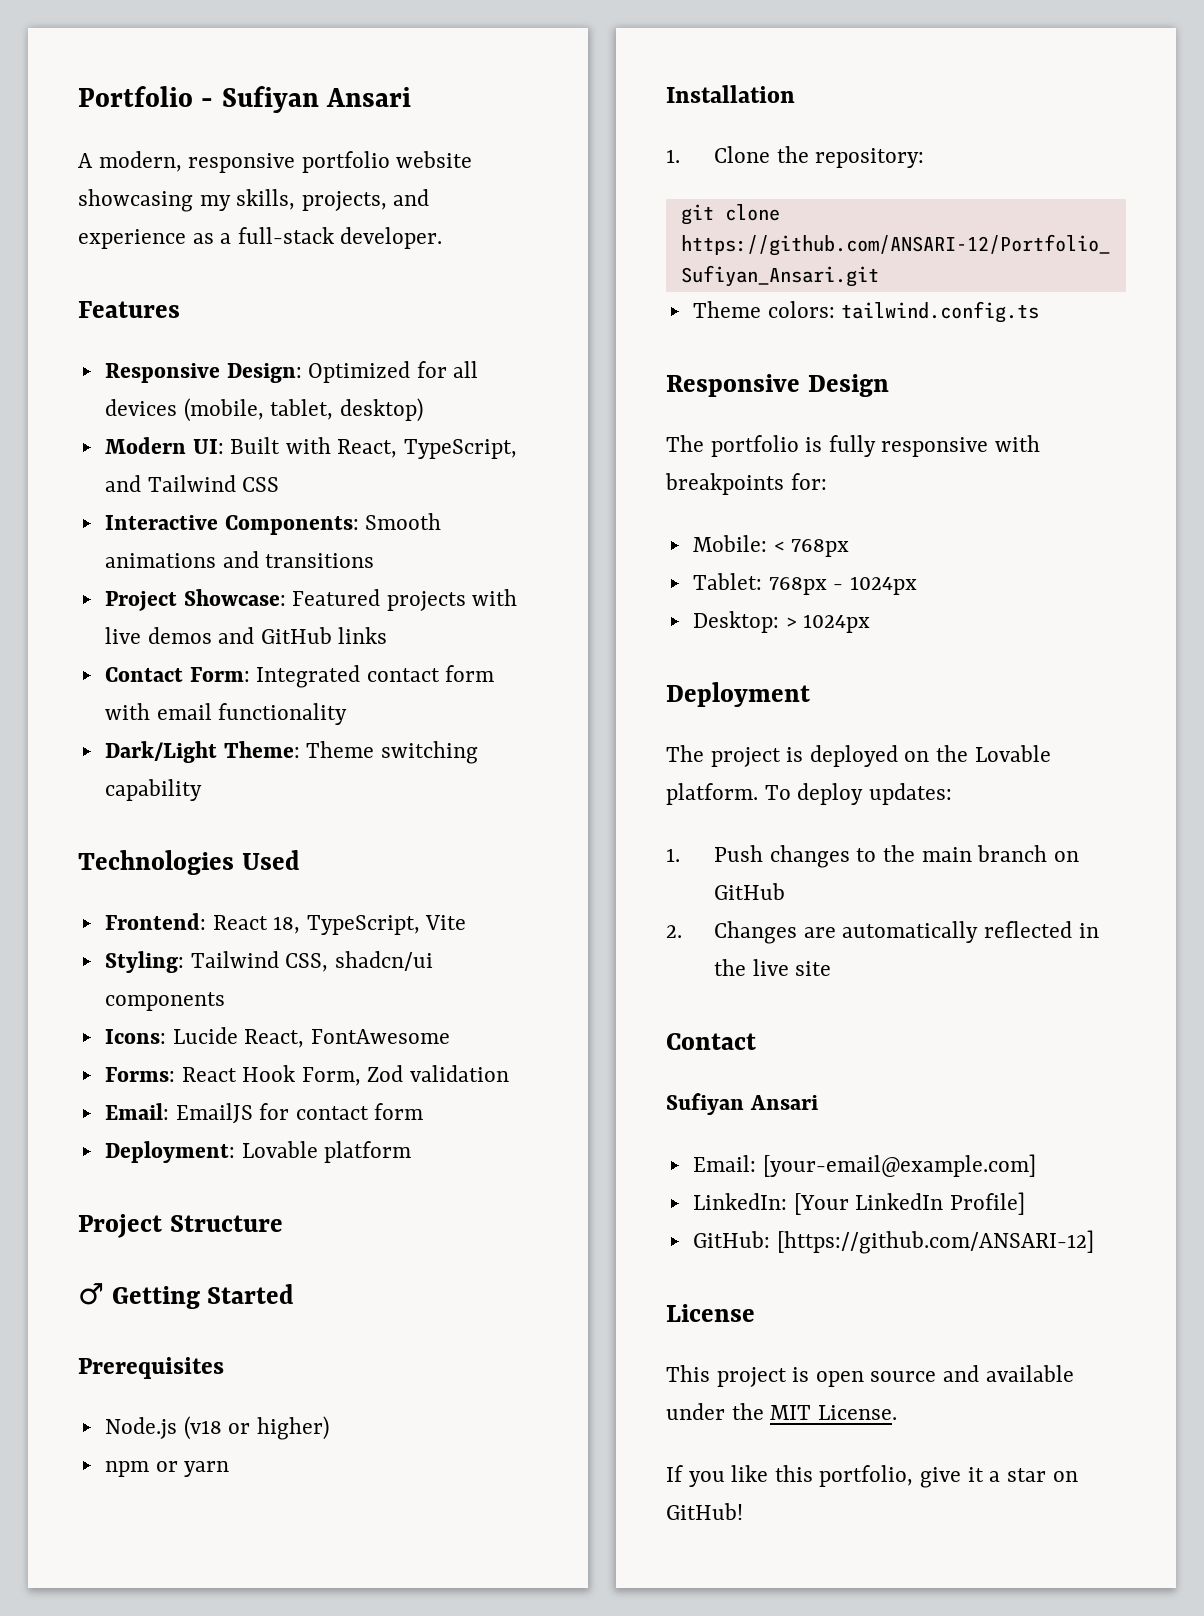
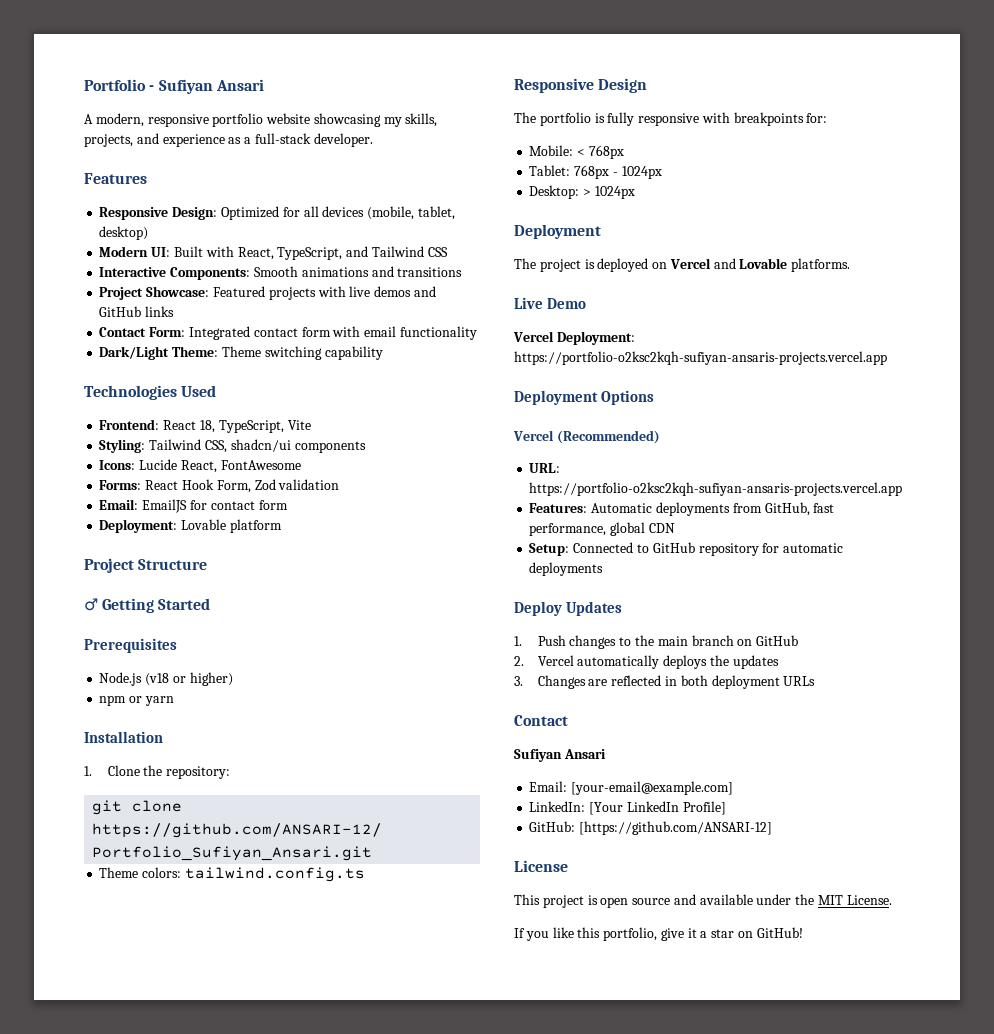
- The project is deployed on the Lovable platform. To deploy updates:
+ The project is deployed on Vercel and Lovable platforms.
+ Live Demo
+ Vercel Deployment: https://portfolio-o2ksc2kqh-sufiyan-ansaris-projects.vercel.app
+ Deployment Options
+ Vercel (Recommended)
+ URL: https://portfolio-o2ksc2kqh-sufiyan-ansaris-projects.vercel.app
+ Features: Automatic deployments from GitHub, fast performance, global CDN
+ Setup: Connected to GitHub repository for automatic deployments
+ Deploy Updates
- 2. Changes are automatically reflected in the live site
+ 2. Vercel automatically deploys the updates
+ 3. Changes are reflected in both deployment URLs

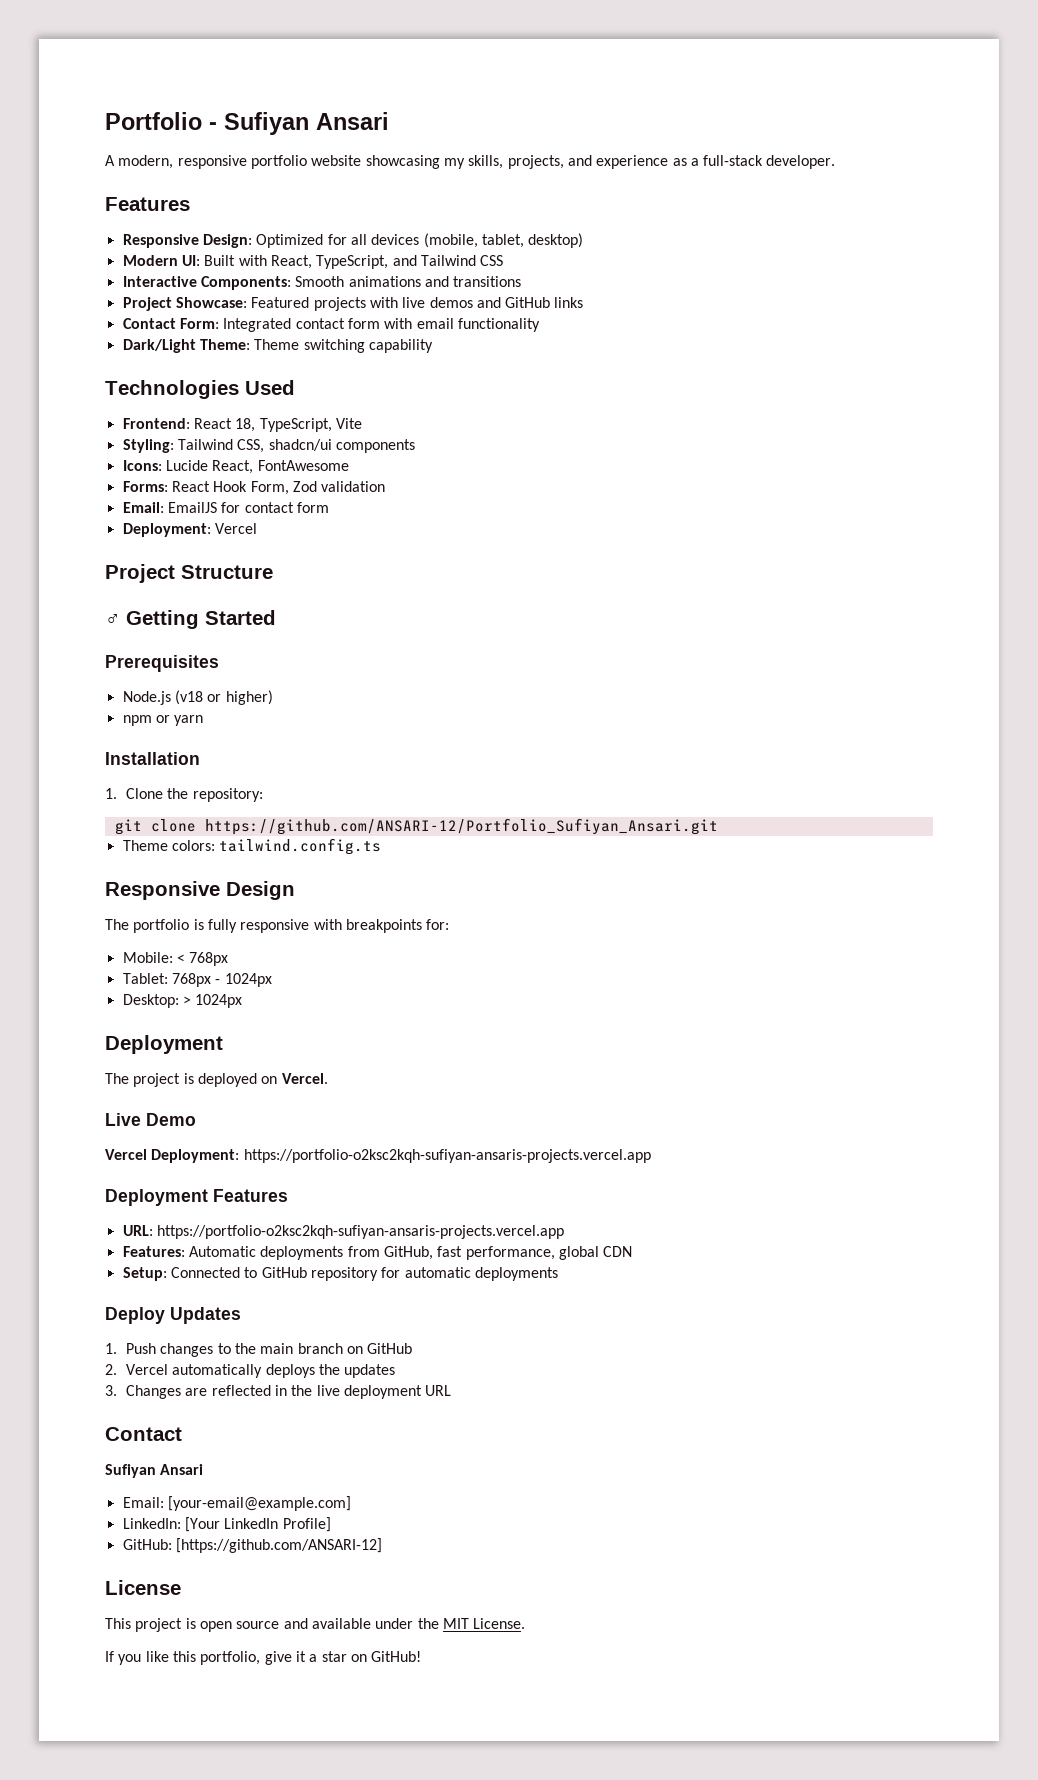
- Deployment: Lovable platform
+ Deployment: Vercel
- The project is deployed on Vercel and Lovable platforms.
+ The project is deployed on Vercel.
- Deployment Options
- Vercel (Recommended)
+ Deployment Features
- 3. Changes are reflected in both deployment URLs
+ 3. Changes are reflected in the live deployment URL

